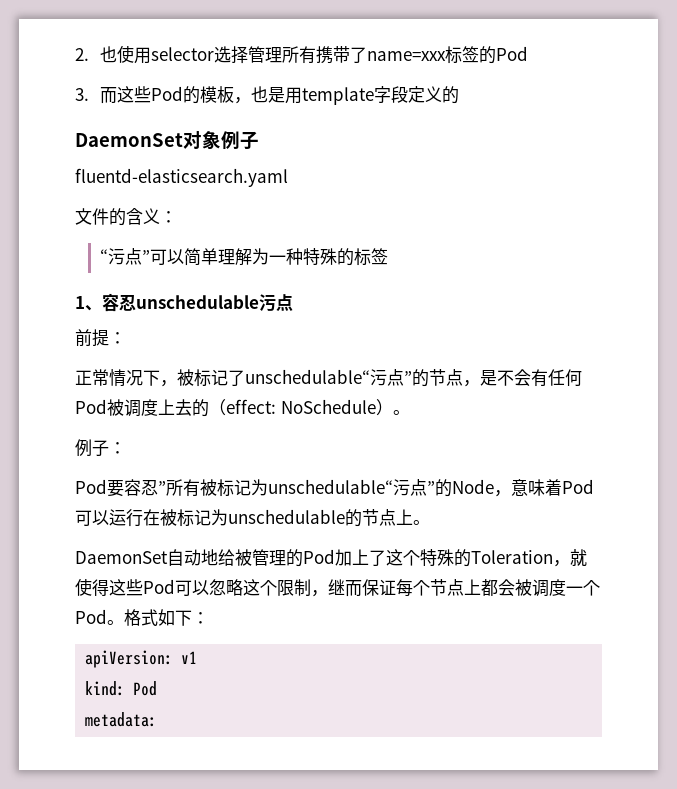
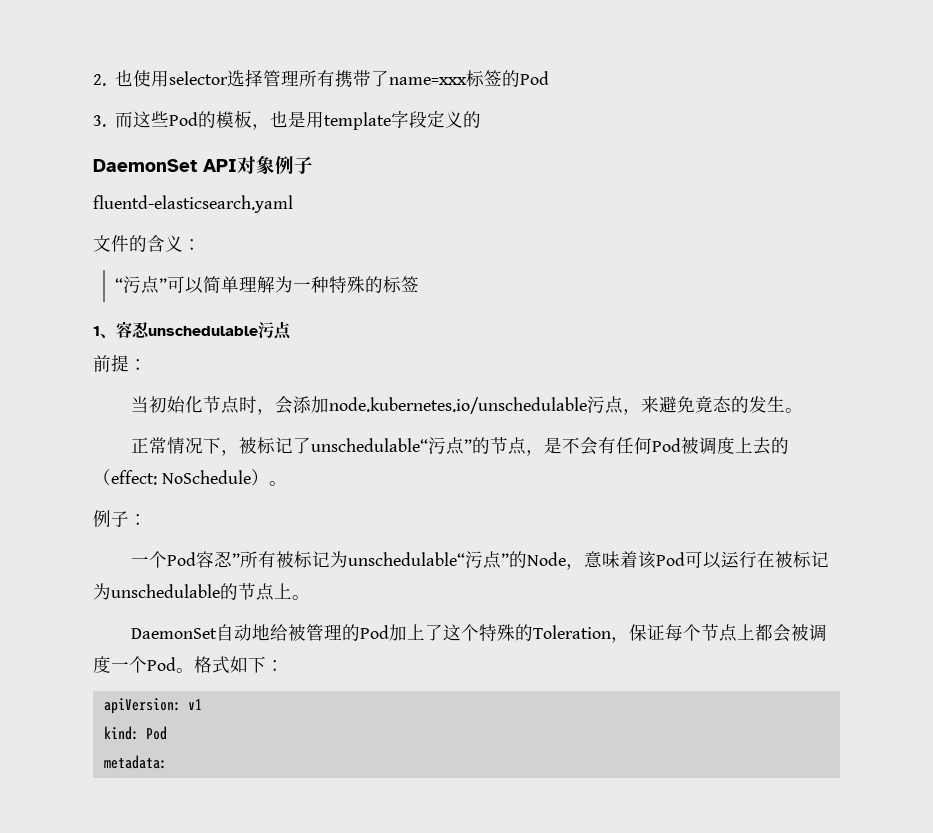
- DaemonSet对象例子
+ DaemonSet API对象例子
+ 当初始化节点时，会添加node.kubernetes.io/unschedulable污点，来避免竟态的发生。
- Pod要容忍”所有被标记为unschedulable“污点”的Node，意味着Pod可以运行在被标记为unschedulable的节点上。
+ 一个Pod容忍”所有被标记为unschedulable“污点”的Node，意味着该Pod可以运行在被标记为unschedulable的节点上。
- DaemonSet自动地给被管理的Pod加上了这个特殊的Toleration，就使得这些Pod可以忽略这个限制，继而保证每个节点上都会被调度一个Pod。
+ DaemonSet自动地给被管理的Pod加上了这个特殊的Toleration，保证每个节点上都会被调度一个Pod。

